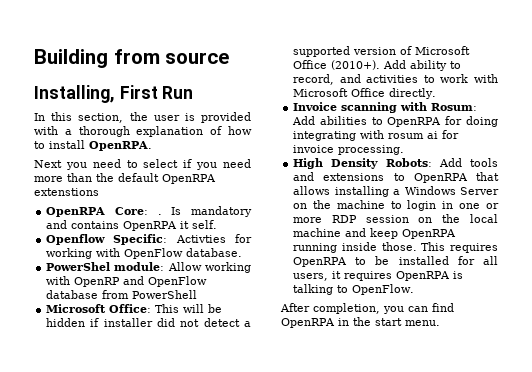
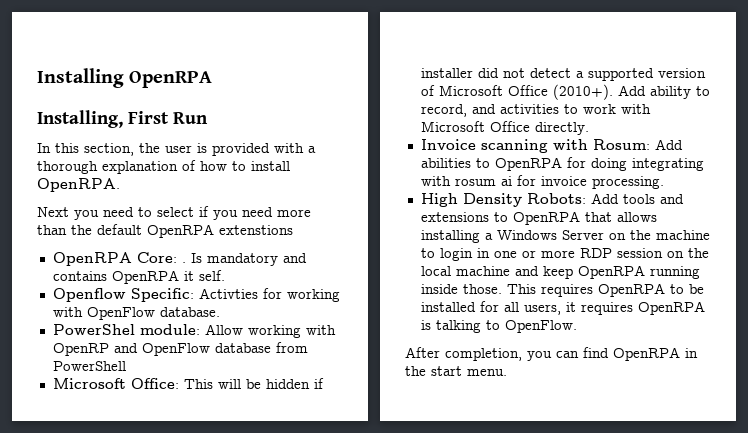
- Building from source
+ Installing OpenRPA

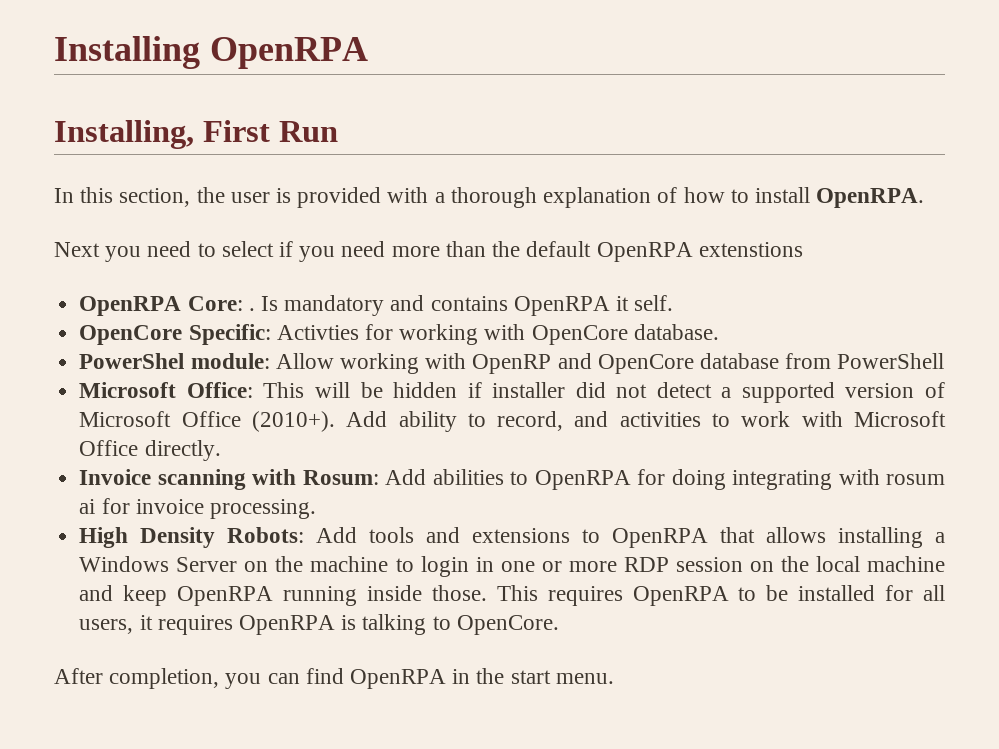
- Openflow Specific: Activties for working with OpenFlow database.
+ OpenCore Specific: Activties for working with OpenCore database.
- PowerShel module: Allow working with OpenRP and OpenFlow database from PowerShell
+ PowerShel module: Allow working with OpenRP and OpenCore database from PowerShell
- This requires OpenRPA to be installed for all users, it requires OpenRPA is talking to OpenFlow.
+ This requires OpenRPA to be installed for all users, it requires OpenRPA is talking to OpenCore.

